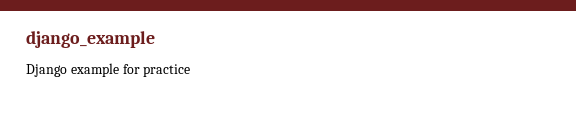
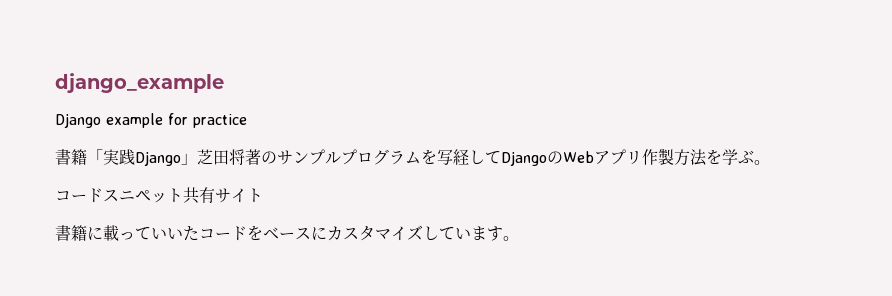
+ 書籍「実践Django」芝田将著のサンプルプログラムを写経してDjangoのWebアプリ作製方法を学ぶ。
+ コードスニペット共有サイト
+ 書籍に載っていいたコードをベースにカスタマイズしています。

